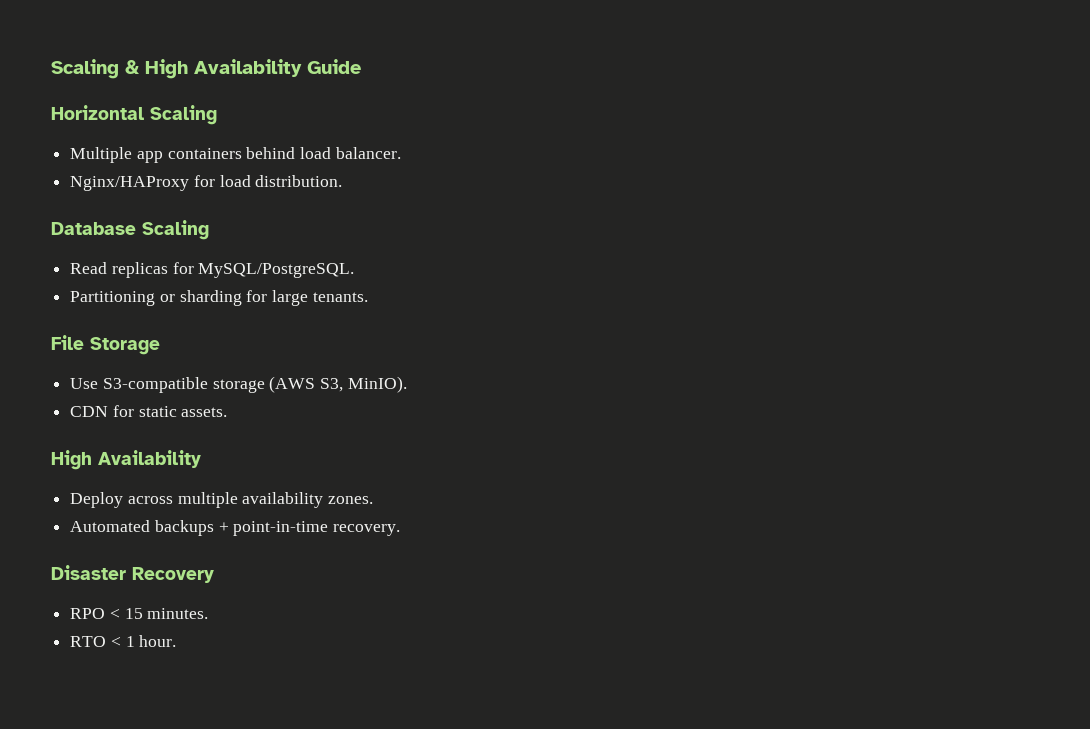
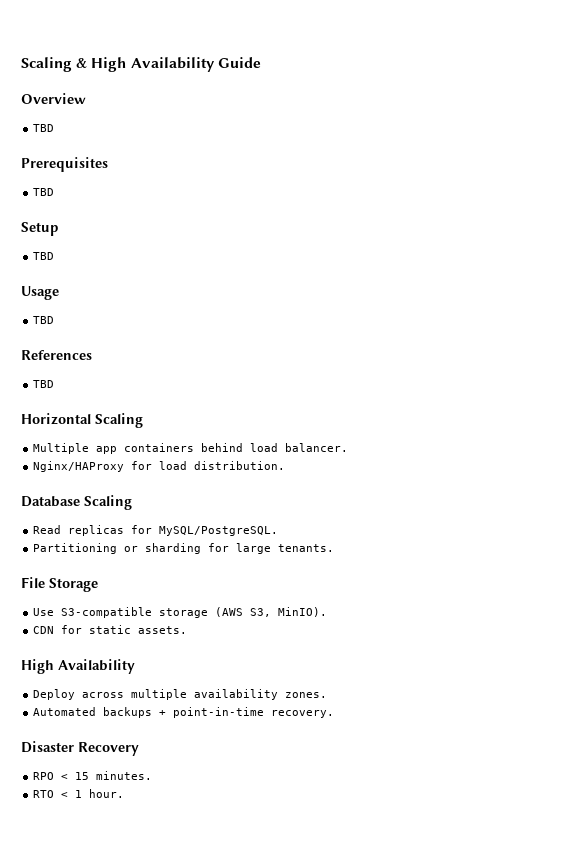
+ Overview
+ TBD
+ Prerequisites
+ TBD
+ Setup
+ TBD
+ Usage
+ TBD
+ References
+ TBD

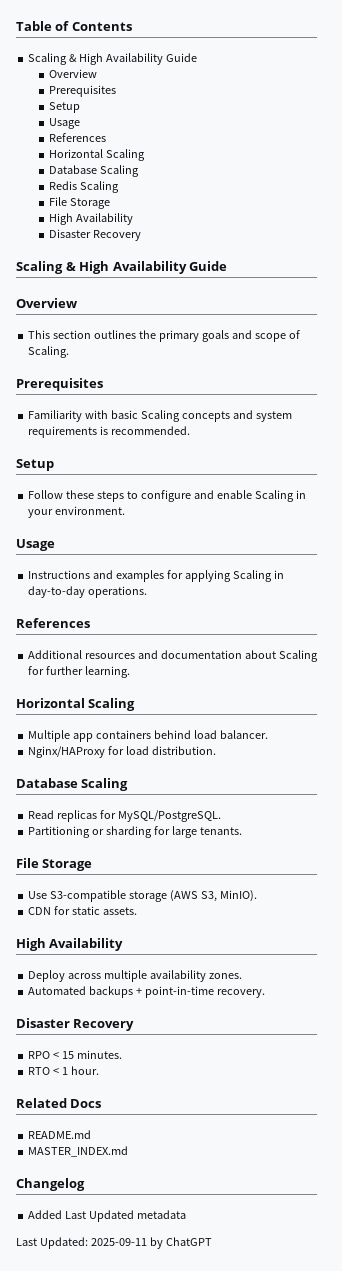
+ Table of Contents
  Scaling & High Availability Guide
  Overview
- TBD
  Prerequisites
- TBD
  Setup
- TBD
  Usage
- TBD
  References
- TBD
+ Horizontal Scaling
+ Database Scaling
+ Redis Scaling
+ File Storage
+ High Availability
+ Disaster Recovery
+ Scaling & High Availability Guide
+ Overview
+ This section outlines the primary goals and scope of Scaling.
+ Prerequisites
+ Familiarity with basic Scaling concepts and system requirements is recommended.
+ Setup
+ Follow these steps to configure and enable Scaling in your environment.
+ Usage
+ Instructions and examples for applying Scaling in day-to-day operations.
+ References
+ Additional resources and documentation about Scaling for further learning.
+ Related Docs
+ README.md
+ MASTER_INDEX.md
+ Changelog
+ Added Last Updated metadata
+ Last Updated: 2025-09-11 by ChatGPT

